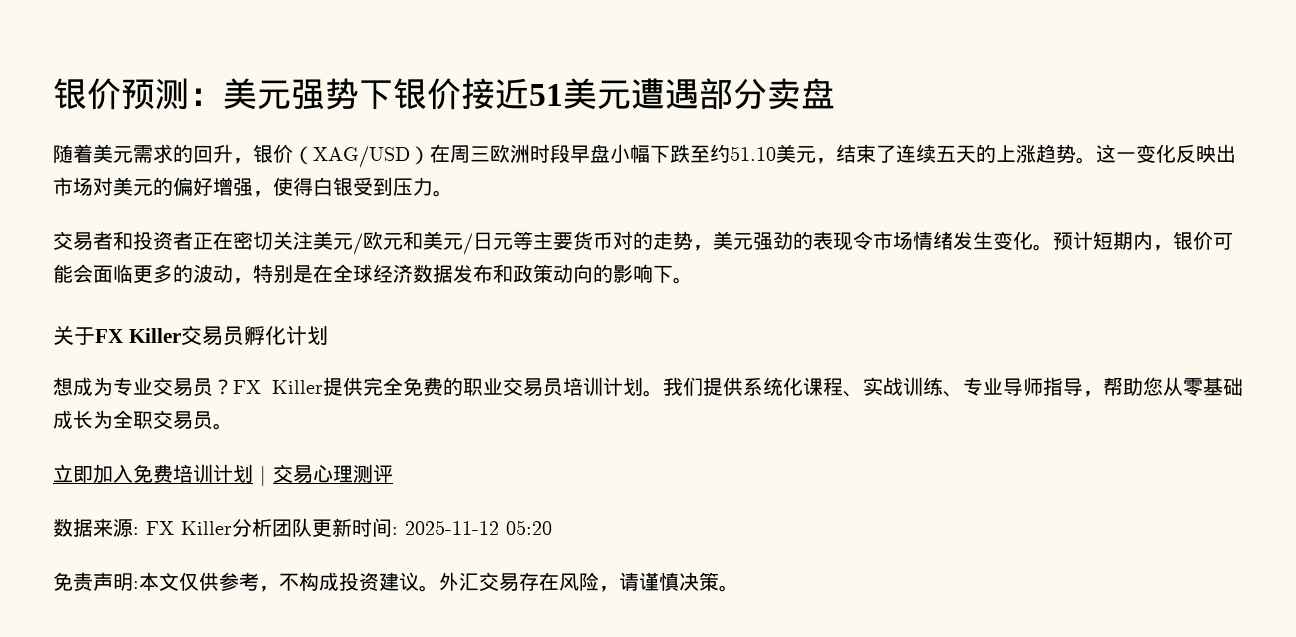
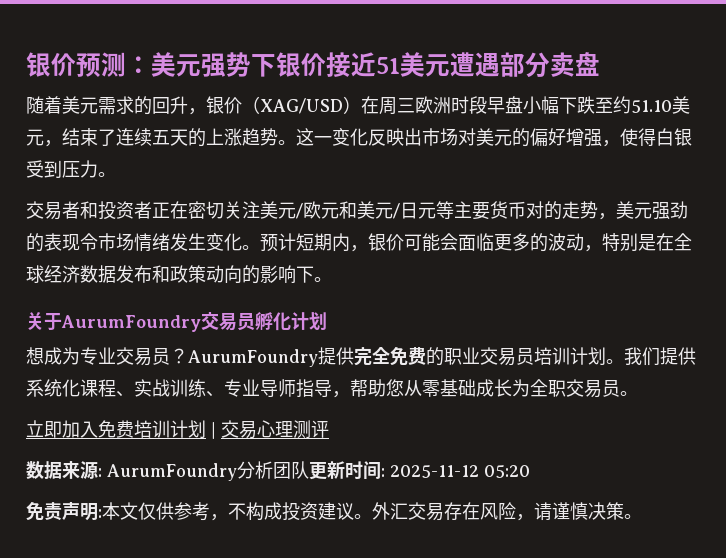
- 关于FX Killer交易员孵化计划
+ 关于AurumFoundry交易员孵化计划
- FX Killer提供完全免费的职业交易员培训计划。
+ AurumFoundry提供完全免费的职业交易员培训计划。
- 数据来源: FX Killer分析团队更新时间: 2025-11-12 05:20
+ 数据来源: AurumFoundry分析团队更新时间: 2025-11-12 05:20

